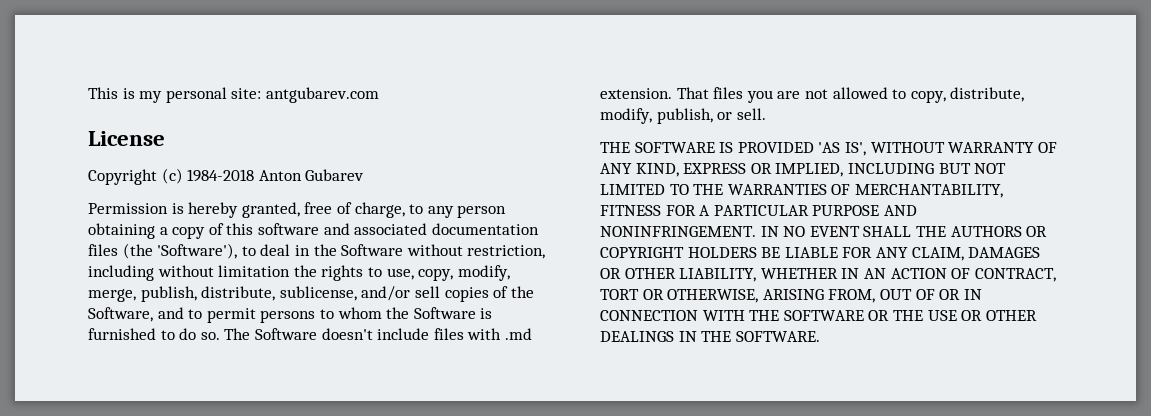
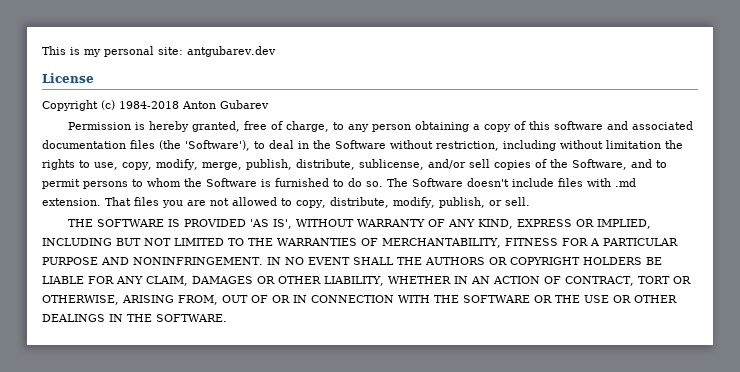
- This is my personal site: antgubarev.com
+ This is my personal site: antgubarev.dev

